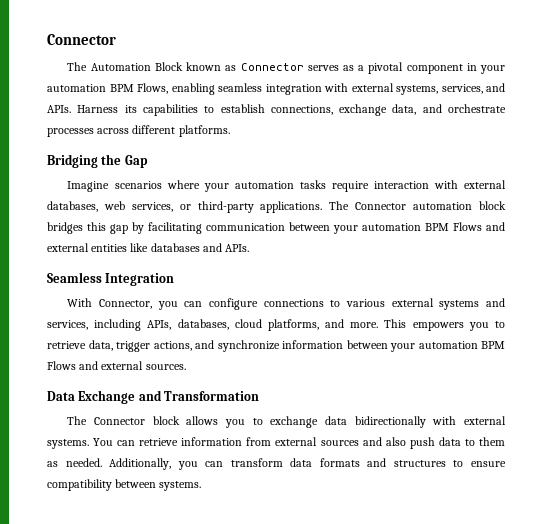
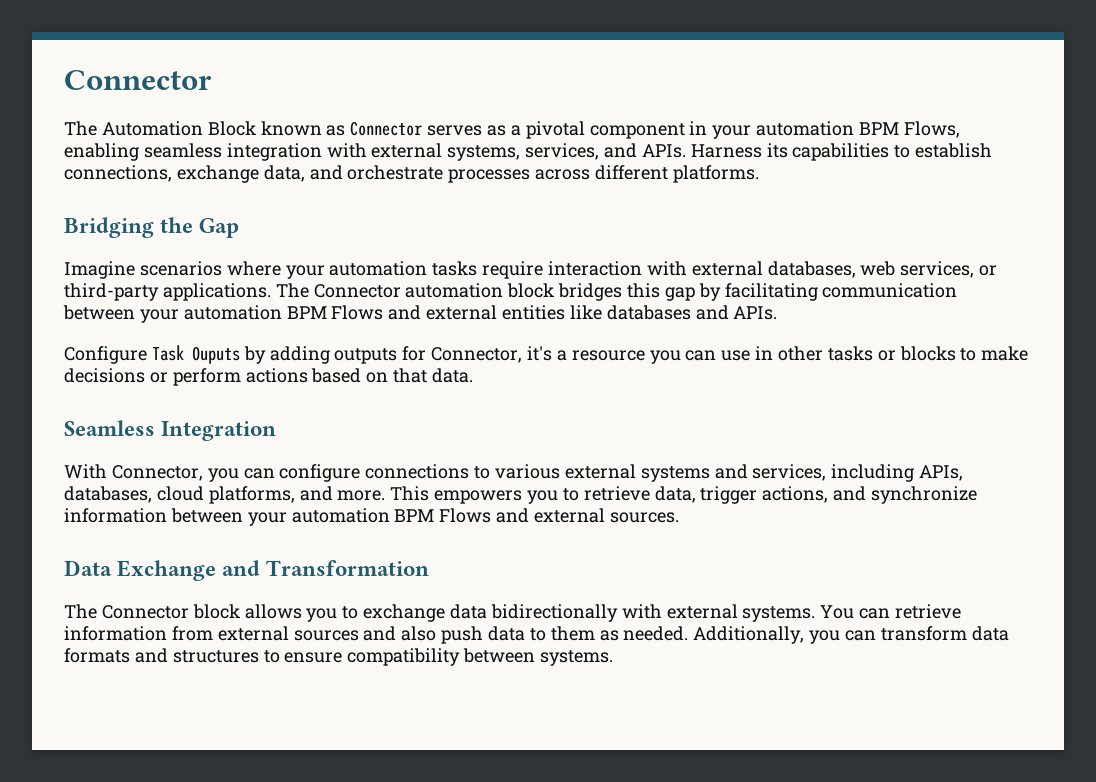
+ Configure Task Ouputs by adding outputs for Connector, it's a resource you can use in other tasks or blocks to make decisions or perform actions based on that data.

